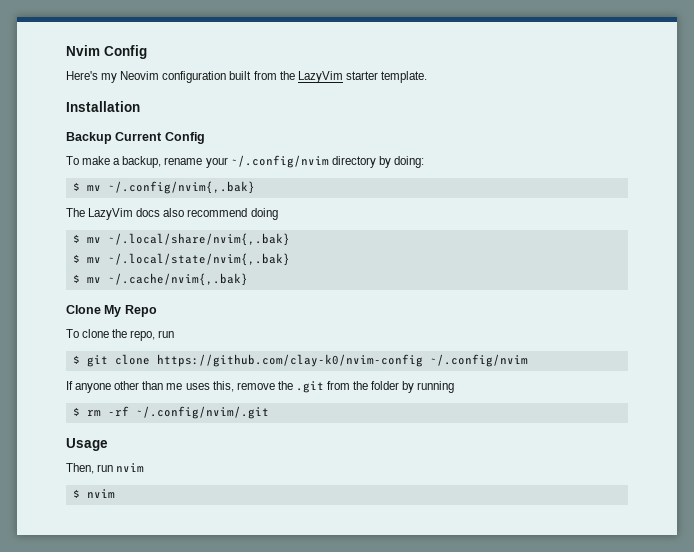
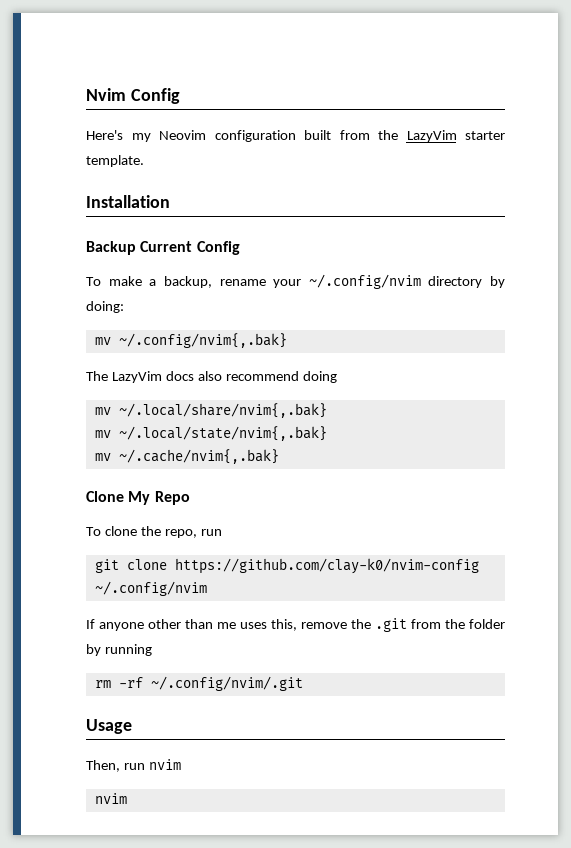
- $ mv ~/.config/nvim{,.bak}
+ mv ~/.config/nvim{,.bak}
- $ mv ~/.local/share/nvim{,.bak}
+ mv ~/.local/share/nvim{,.bak}
- $ mv ~/.local/state/nvim{,.bak}
+ mv ~/.local/state/nvim{,.bak}
- $ mv ~/.cache/nvim{,.bak}
+ mv ~/.cache/nvim{,.bak}
- $ git clone https://github.com/clay-k0/nvim-config ~/.config/nvim
+ git clone https://github.com/clay-k0/nvim-config ~/.config/nvim
- $ rm -rf ~/.config/nvim/.git
+ rm -rf ~/.config/nvim/.git
  Then, run nvim
- $ nvim
+ nvim

